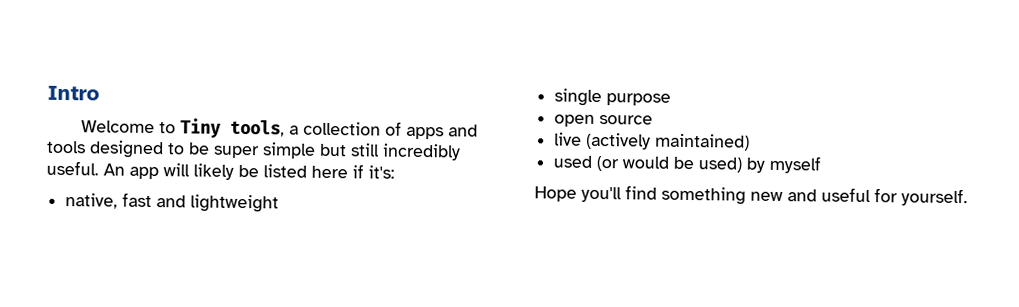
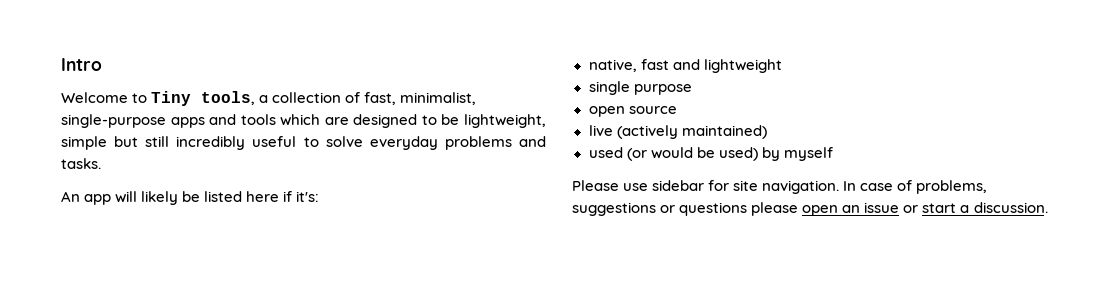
- Welcome to Tiny tools, a collection of apps and tools designed to be super simple but still incredibly useful. An app will likely be listed here if it's:
+ Welcome to Tiny tools, a collection of fast, minimalist, single-purpose apps and tools which are designed to be lightweight, simple but still incredibly useful to solve everyday problems and tasks.
+ An app will likely be listed here if it's:
- Hope you'll find something new and useful for yourself.
+ Please use sidebar for site navigation. In case of problems, suggestions or questions please open an issue or start a discussion.

